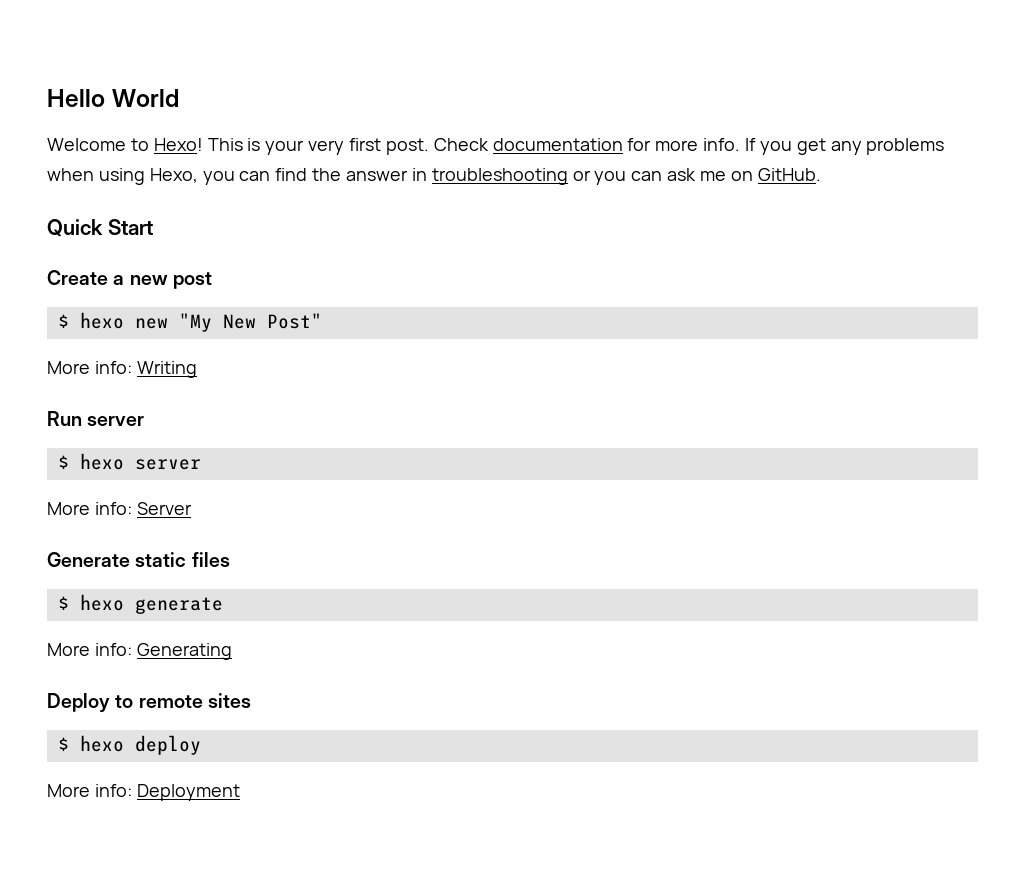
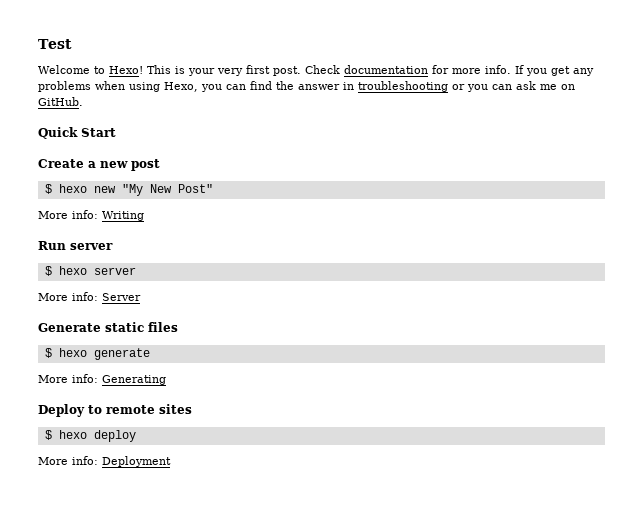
- Hello World
+ Test

